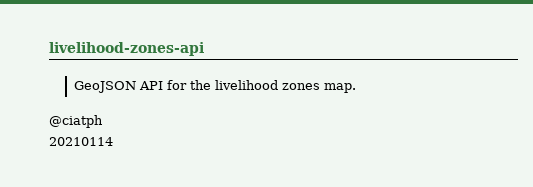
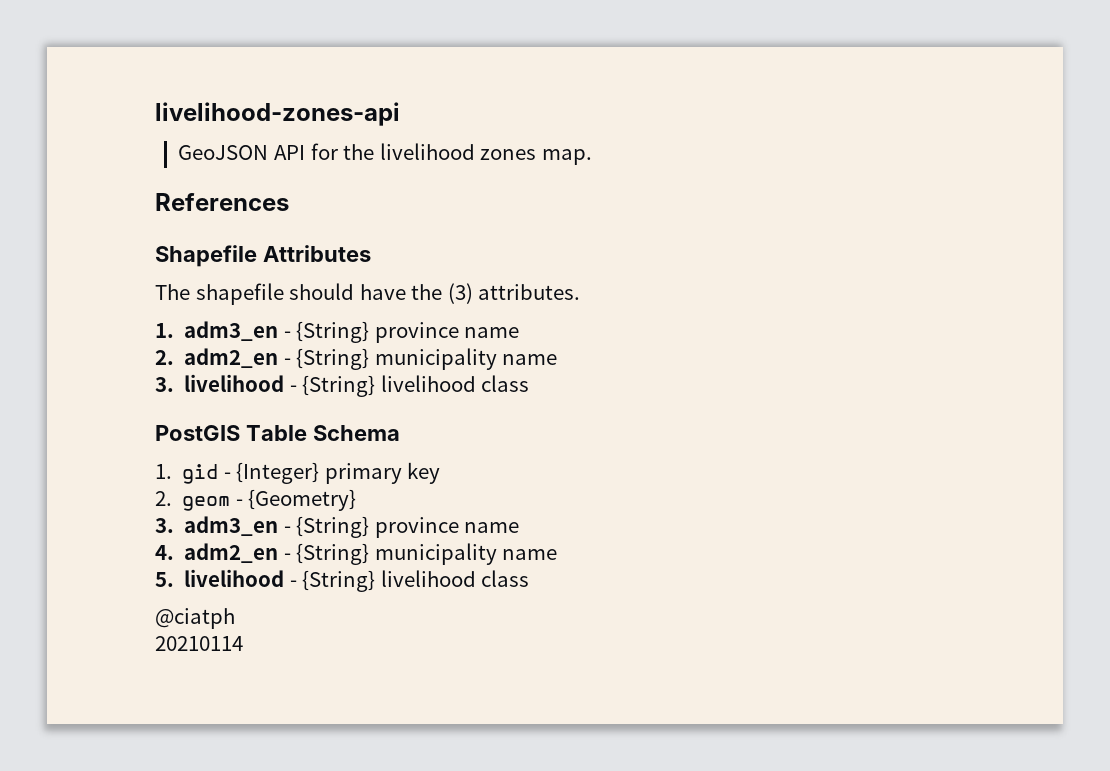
+ References
+ Shapefile Attributes
+ The shapefile should have the (3) attributes.
+ 1. adm3_en - {String} province name
+ 2. adm2_en - {String} municipality name
+ 3. livelihood - {String} livelihood class
+ PostGIS Table Schema
+ 1. gid - {Integer} primary key
+ 2. geom - {Geometry}
+ 3. adm3_en - {String} province name
+ 4. adm2_en - {String} municipality name
+ 5. livelihood - {String} livelihood class

